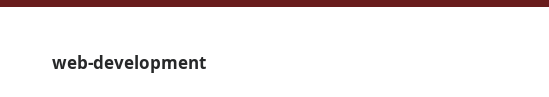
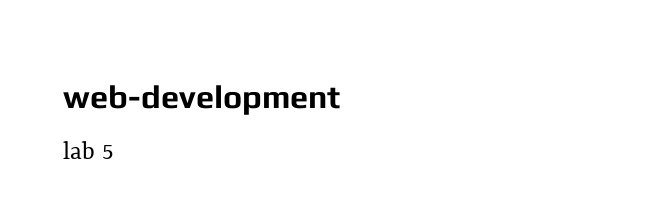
+ lab 5

